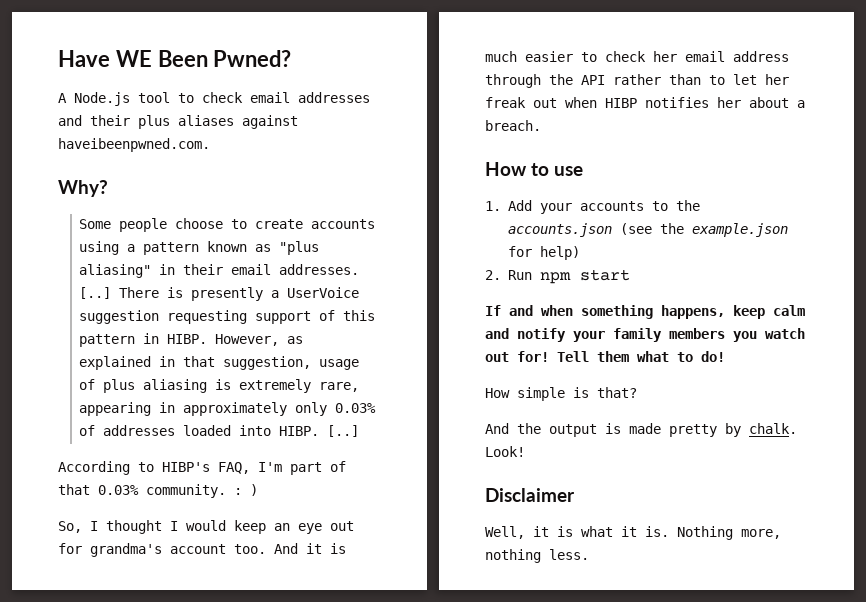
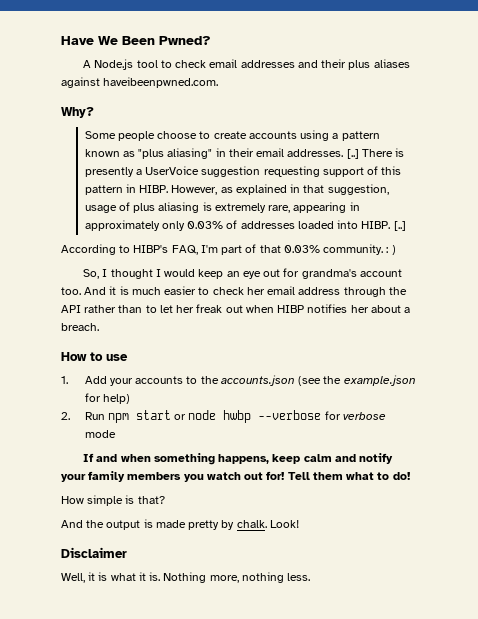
- Have WE Been Pwned?
+ Have We Been Pwned?
- 2. Run npm start
+ 2. Run npm start or node hwbp --verbose for verbose mode

